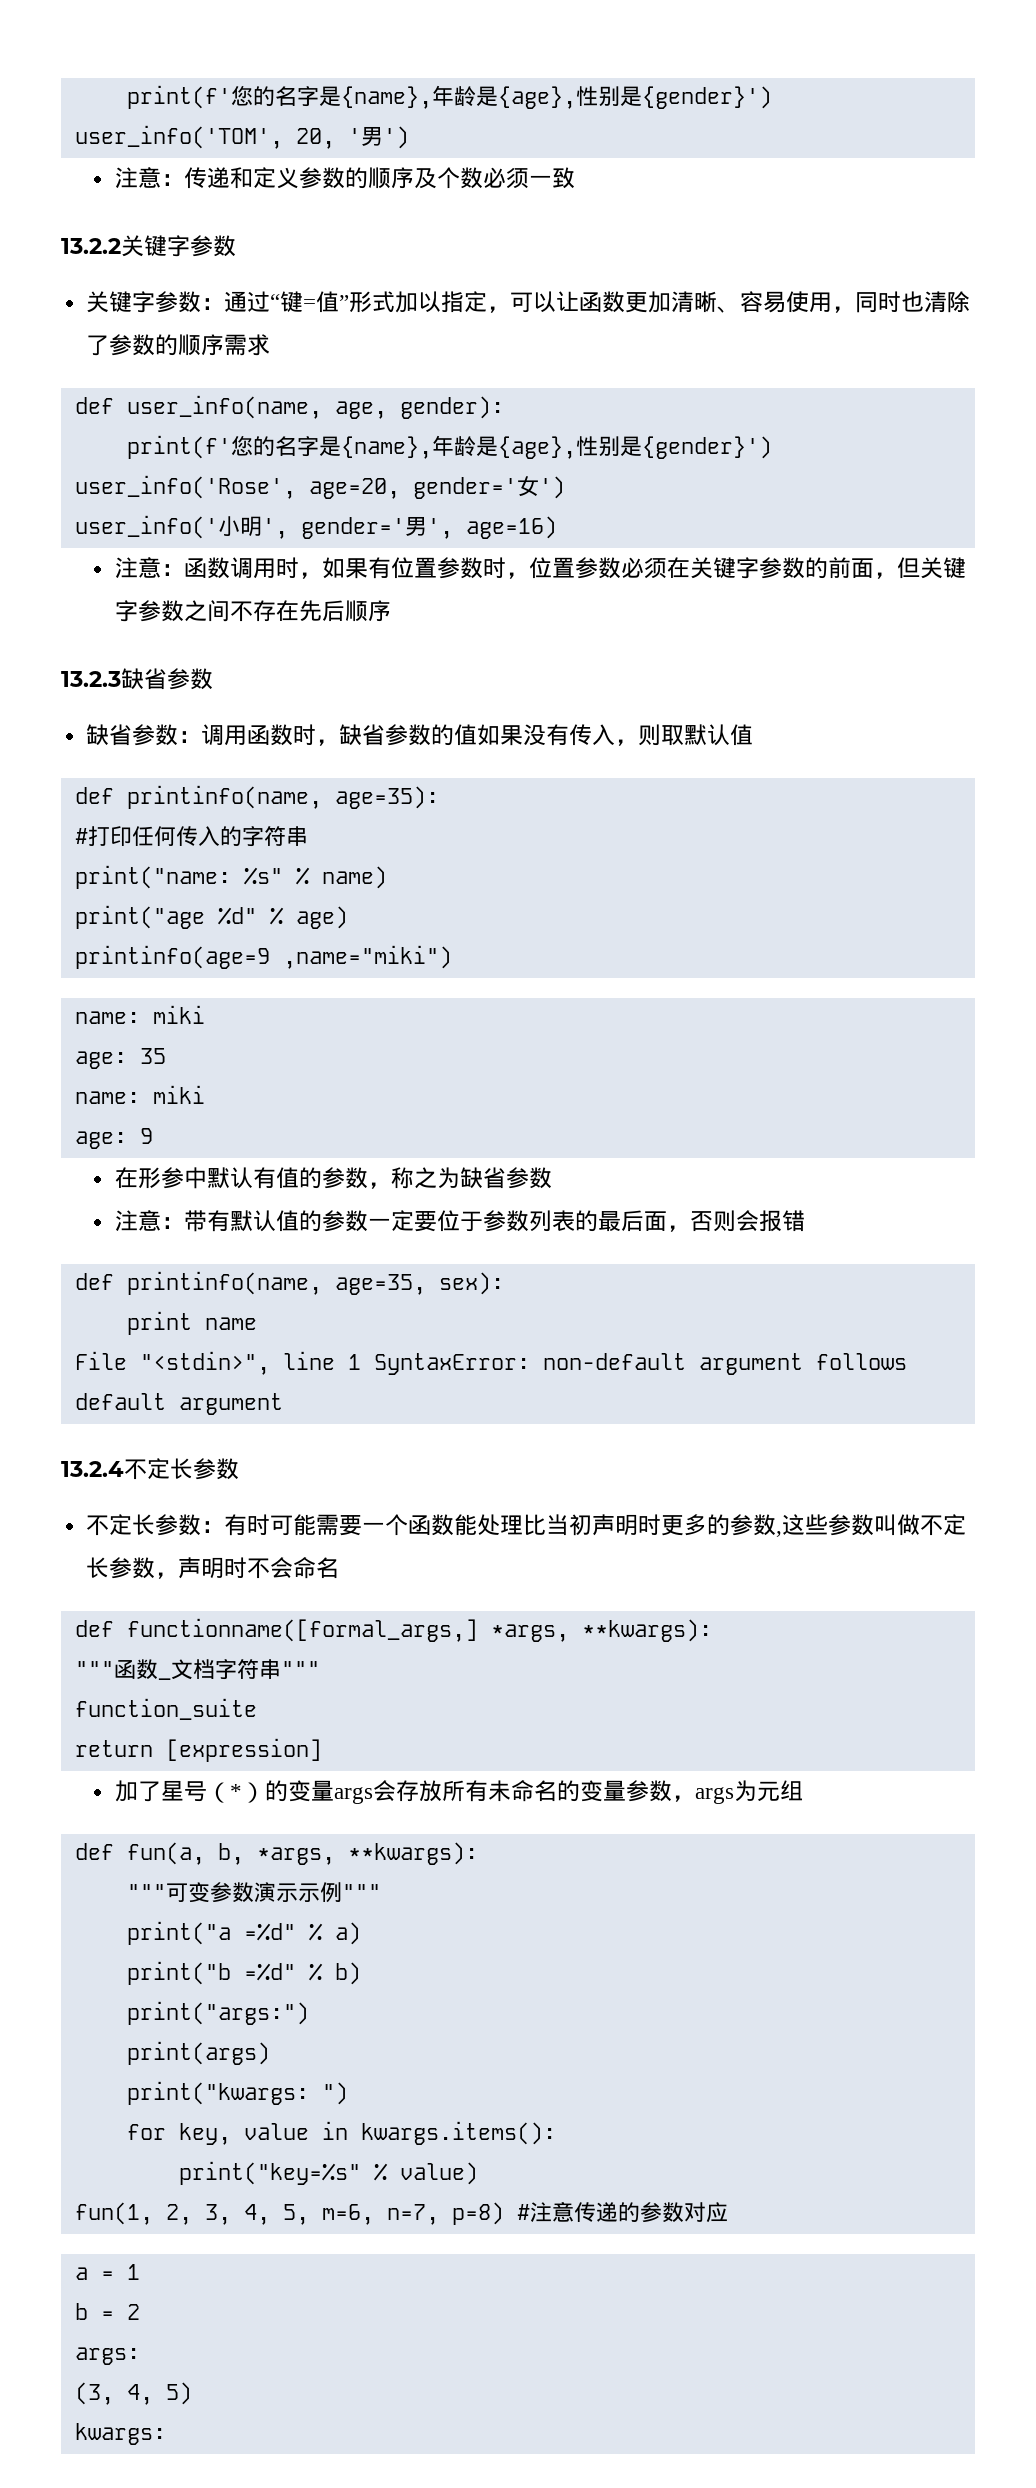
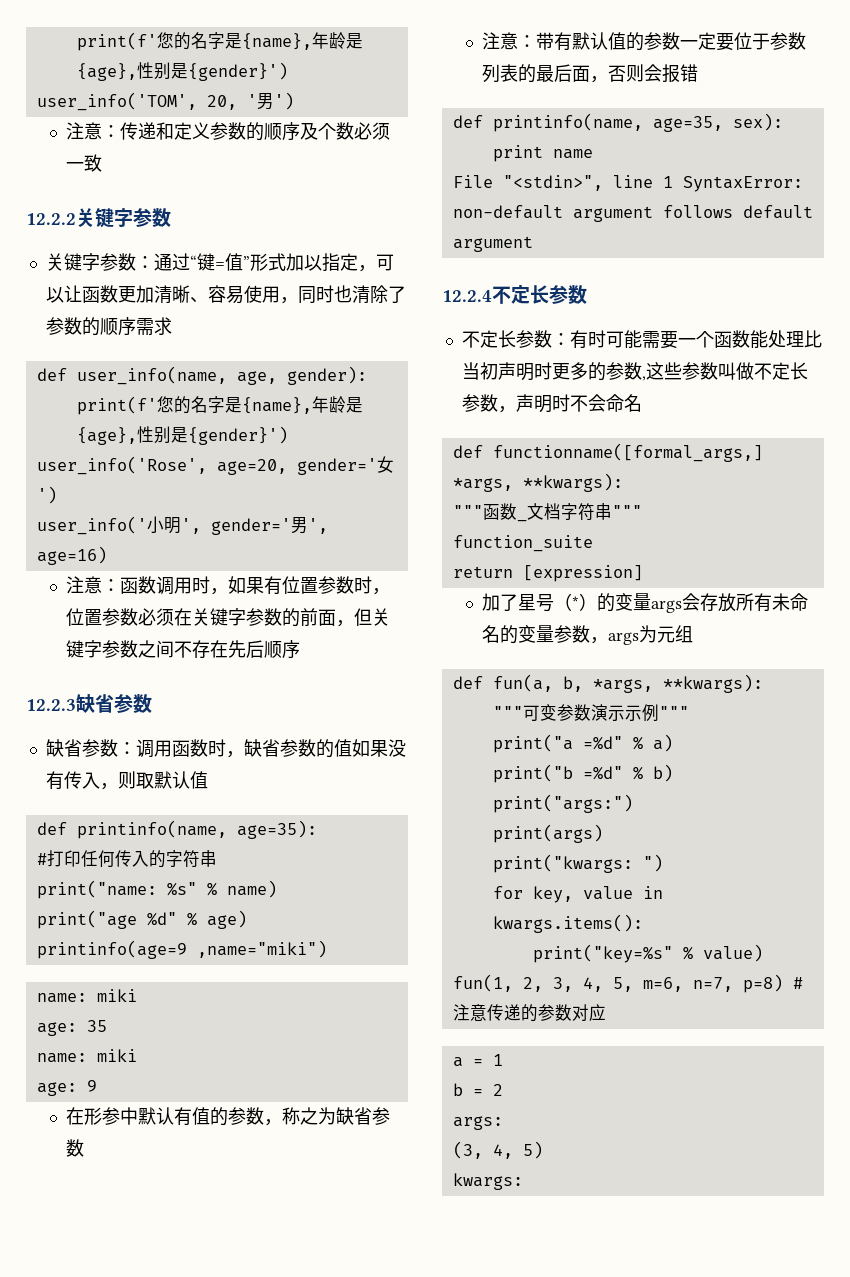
- 13.2.2关键字参数
+ 12.2.2关键字参数
- 13.2.3缺省参数
+ 12.2.3缺省参数
- 13.2.4不定长参数
+ 12.2.4不定长参数

